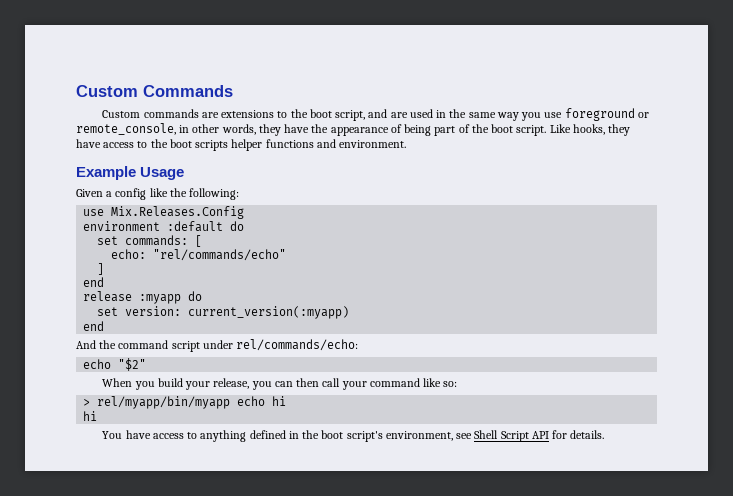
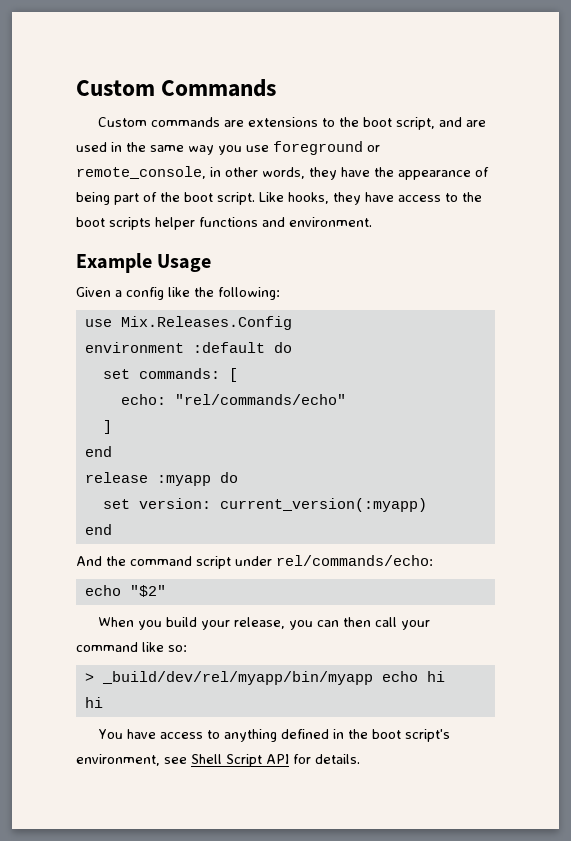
- > rel/myapp/bin/myapp echo hi
+ > _build/dev/rel/myapp/bin/myapp echo hi

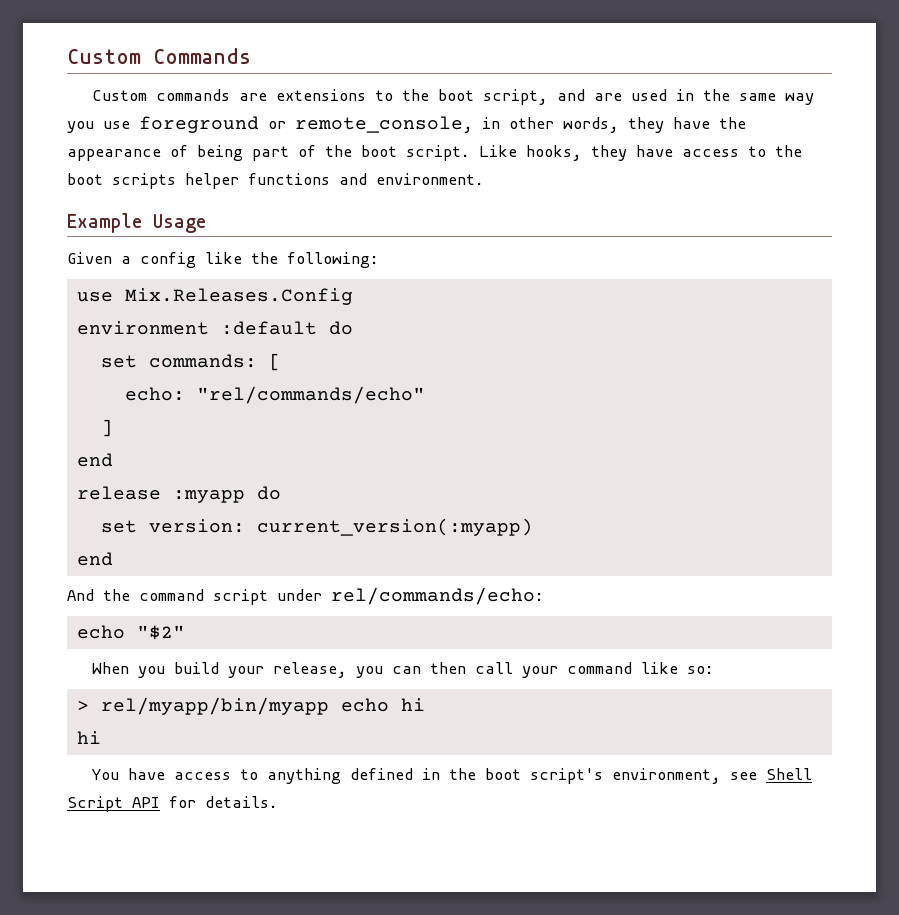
- > _build/dev/rel/myapp/bin/myapp echo hi
+ > rel/myapp/bin/myapp echo hi

